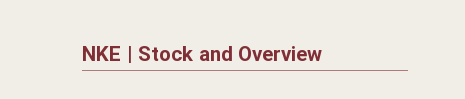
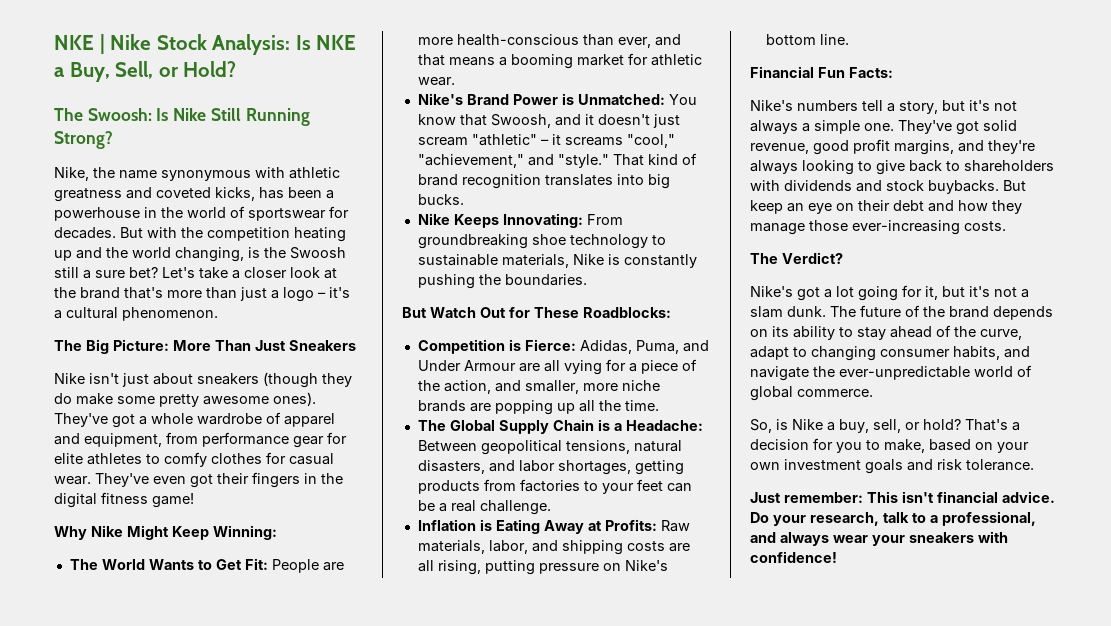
- NKE | Stock and Overview
+ NKE | Nike Stock Analysis: Is NKE a Buy, Sell, or Hold?
+ The Swoosh: Is Nike Still Running Strong?
+ Nike, the name synonymous with athletic greatness and coveted kicks, has been a powerhouse in the world of sportswear for decades. But with the competition heating up and the world changing, is the Swoosh still a sure bet? Let's take a closer look at the brand that's more than just a logo – it's a cultural phenomenon.
+ The Big Picture: More Than Just Sneakers
+ Nike isn't just about sneakers (though they do make some pretty awesome ones). They've got a whole wardrobe of apparel and equipment, from performance gear for elite athletes to comfy clothes for casual wear. They've even got their fingers in the digital fitness game!
+ Why Nike Might Keep Winning:
+ The World Wants to Get Fit: People are more health-conscious than ever, and that means a booming market for athletic wear.
+ Nike's Brand Power is Unmatched: You know that Swoosh, and it doesn't just scream "athletic" – it screams "cool," "achievement," and "style." That kind of brand recognition translates into big bucks.
+ Nike Keeps Innovating: From groundbreaking shoe technology to sustainable materials, Nike is constantly pushing the boundaries.
+ But Watch Out for These Roadblocks:
+ Competition is Fierce: Adidas, Puma, and Under Armour are all vying for a piece of the action, and smaller, more niche brands are popping up all the time.
+ The Global Supply Chain is a Headache: Between geopolitical tensions, natural disasters, and labor shortages, getting products from factories to your feet can be a real challenge.
+ Inflation is Eating Away at Profits: Raw materials, labor, and shipping costs are all rising, putting pressure on Nike's bottom line.
+ Financial Fun Facts:
+ Nike's numbers tell a story, but it's not always a simple one. They've got solid revenue, good profit margins, and they're always looking to give back to shareholders with dividends and stock buybacks. But keep an eye on their debt and how they manage those ever-increasing costs.
+ The Verdict?
+ Nike's got a lot going for it, but it's not a slam dunk. The future of the brand depends on its ability to stay ahead of the curve, adapt to changing consumer habits, and navigate the ever-unpredictable world of global commerce.
+ So, is Nike a buy, sell, or hold? That's a decision for you to make, based on your own investment goals and risk tolerance.
+ Just remember: This isn't financial advice. Do your research, talk to a professional, and always wear your sneakers with confidence!

